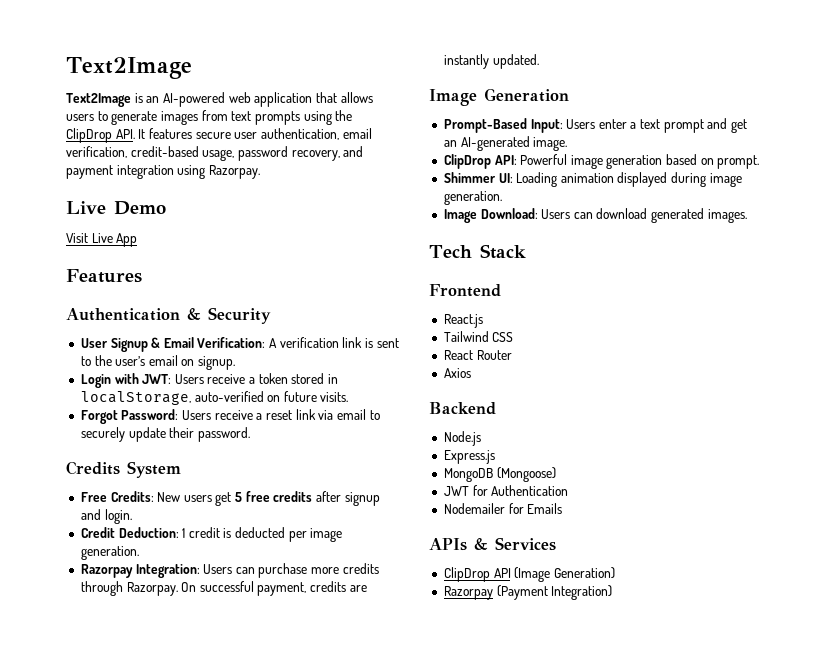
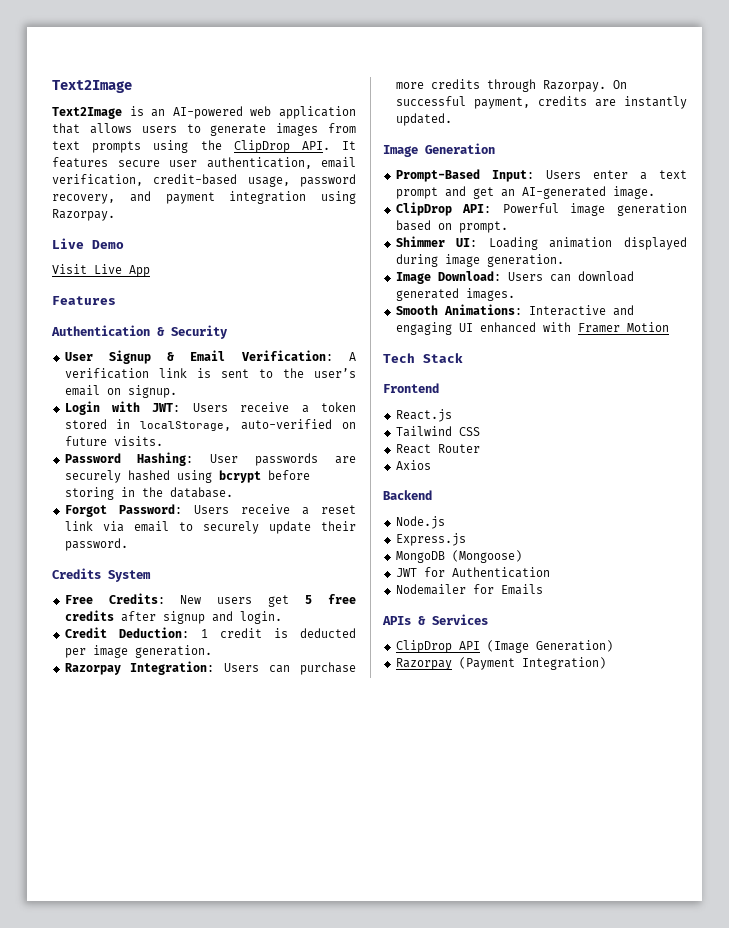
+ Password Hashing: User passwords are securely hashed using bcrypt before storing in the database.
+ Smooth Animations: Interactive and engaging UI enhanced with Framer Motion

